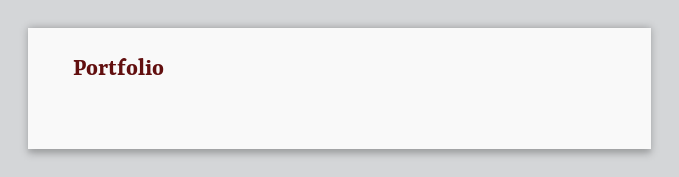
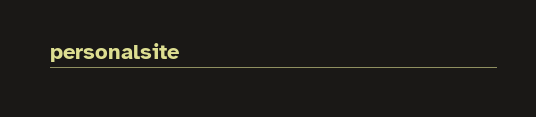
- Portfolio
+ personalsite

